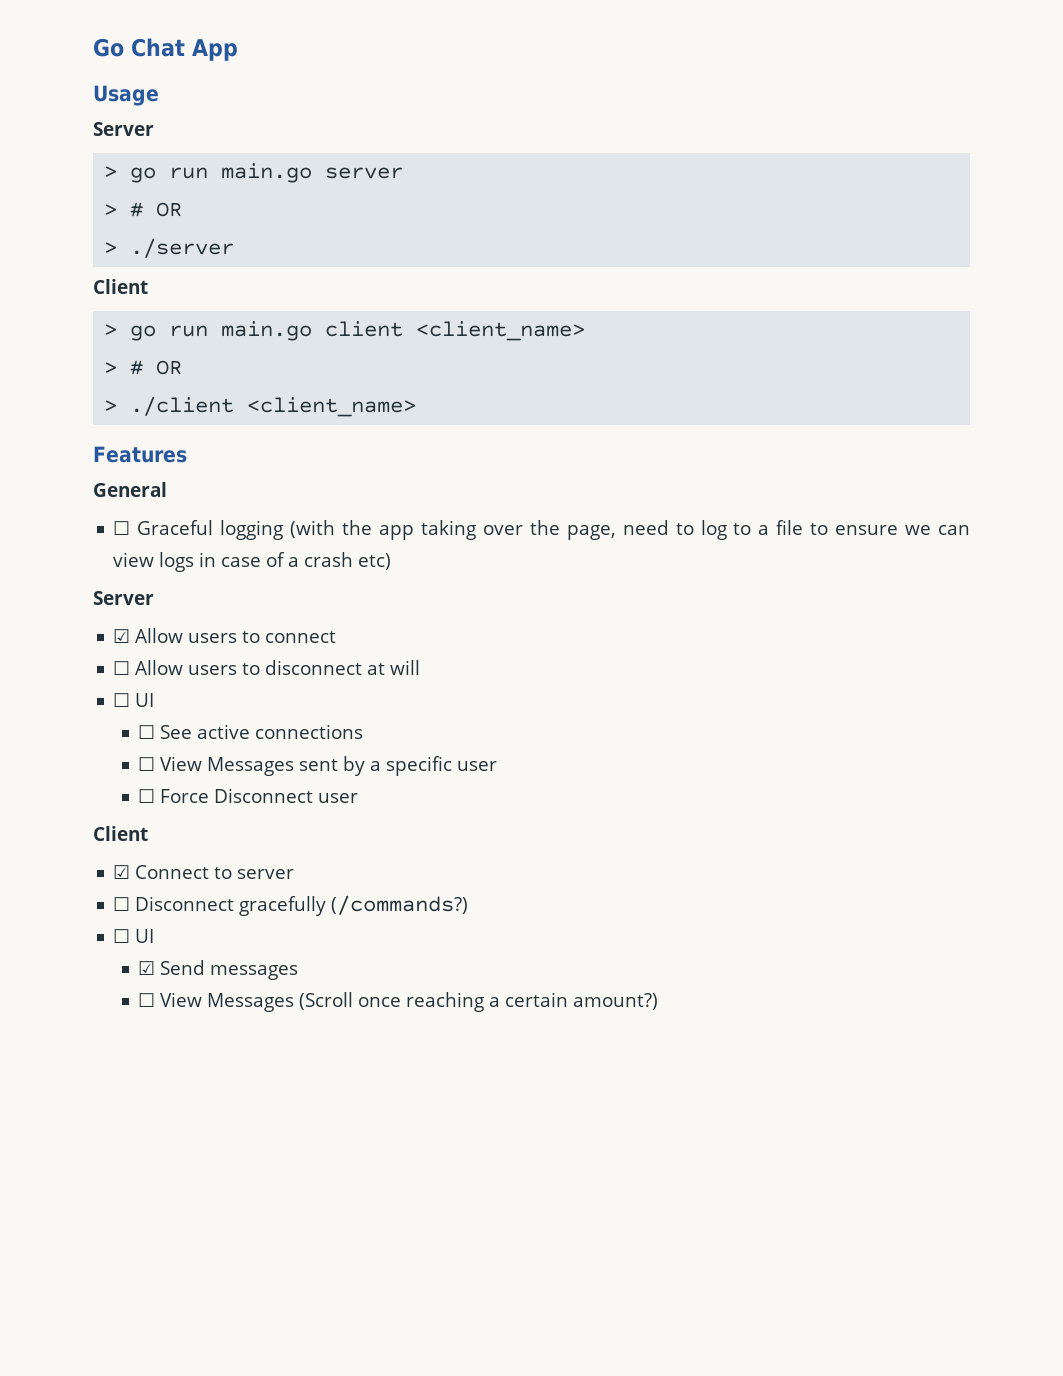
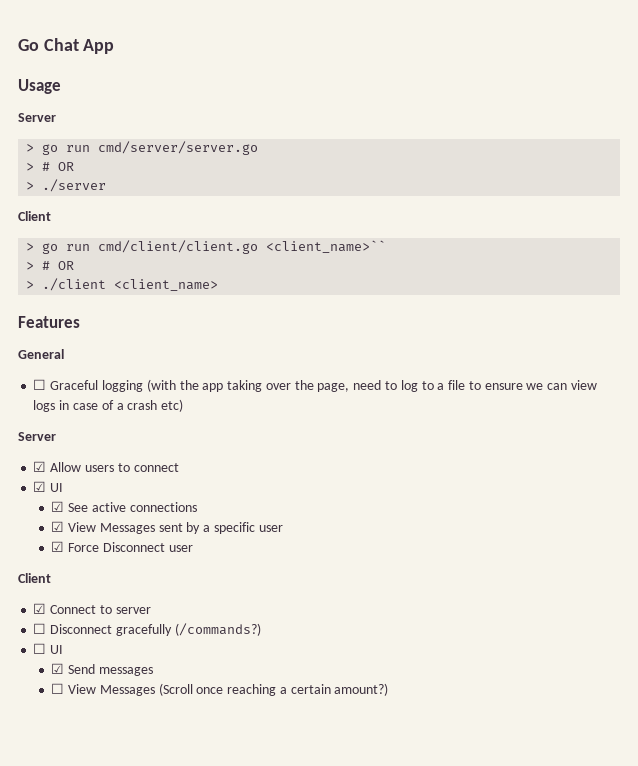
- > go run main.go server
+ > go run cmd/server/server.go
- > go run main.go client <client_name>
+ > go run cmd/client/client.go <client_name>``
- ☐ Allow users to disconnect at will
- ☐ UI
- ☐ See active connections
+ ☑ UI
+ ☑ See active connections
- ☐ View Messages sent by a specific user
+ ☑ View Messages sent by a specific user
- ☐ Force Disconnect user
+ ☑ Force Disconnect user

